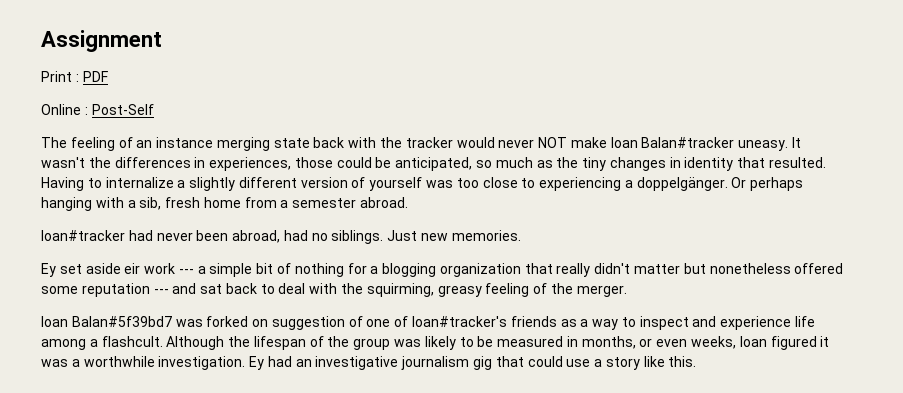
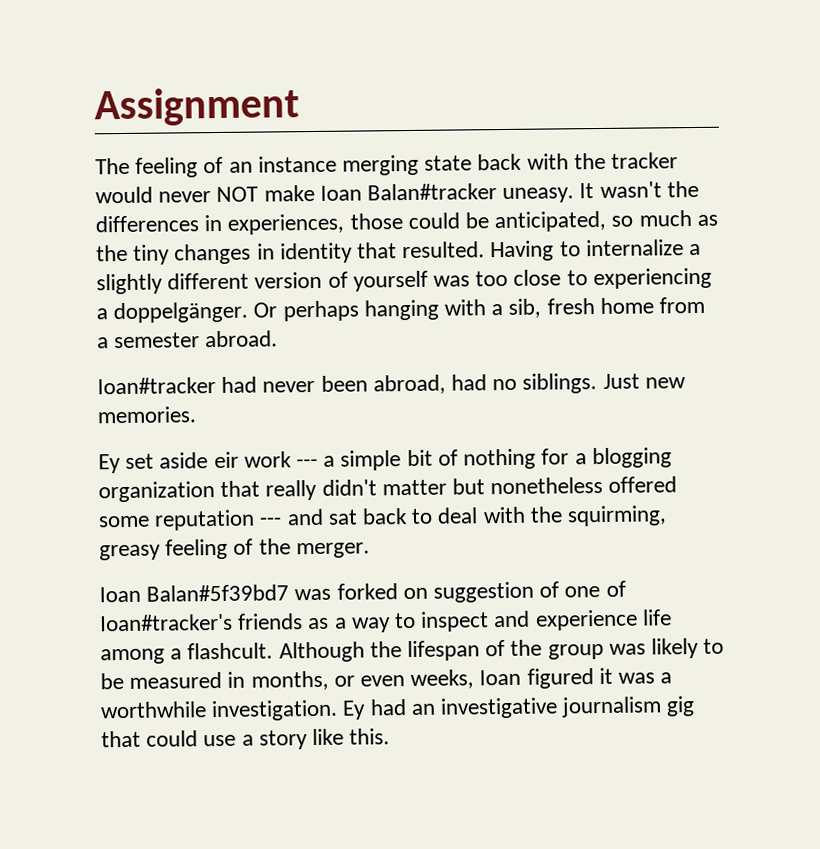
- Print : PDF
- Online : Post-Self

